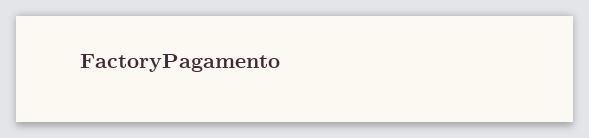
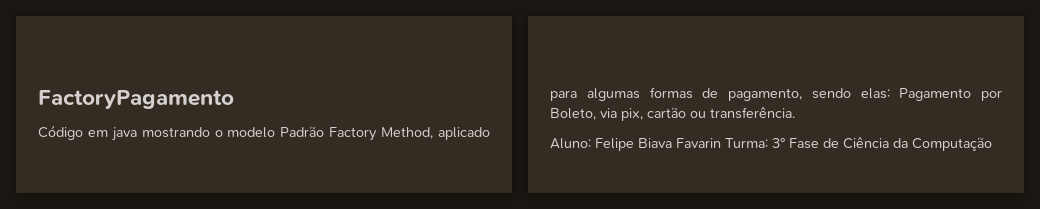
+ Código em java mostrando o modelo Padrão Factory Method, aplicado para algumas formas de pagamento, sendo elas: Pagamento por Boleto, via pix, cartão ou transferência.
+ Aluno: Felipe Biava Favarin Turma: 3° Fase de Ciência da Computação

